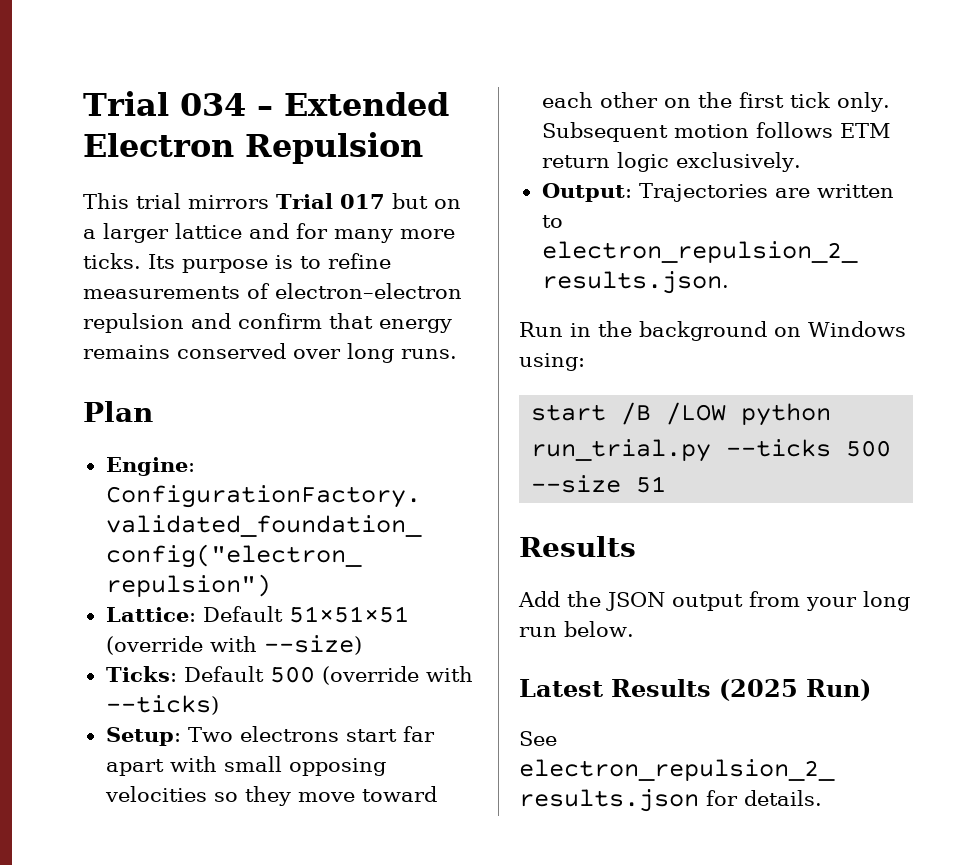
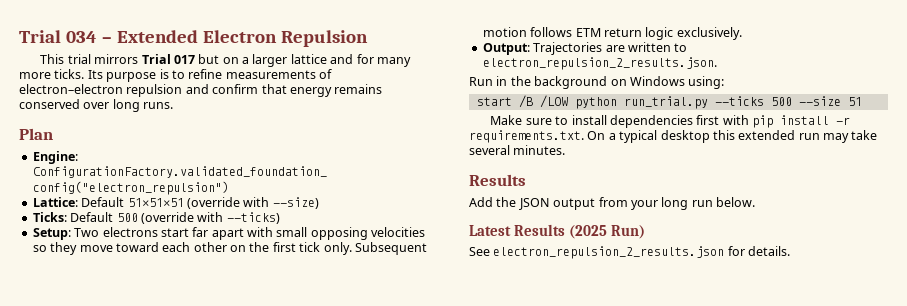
+ Make sure to install dependencies first with pip install -r requirements.txt. On a typical desktop this extended run may take several minutes.

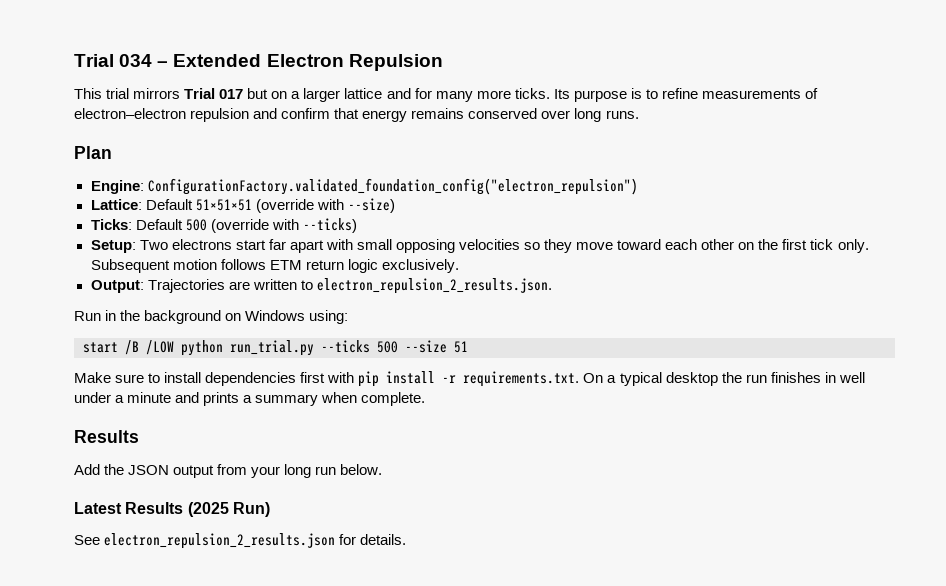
- Make sure to install dependencies first with pip install -r requirements.txt. On a typical desktop this extended run may take several minutes.
+ Make sure to install dependencies first with pip install -r requirements.txt. On a typical desktop the run finishes in well under a minute and prints a summary when complete.

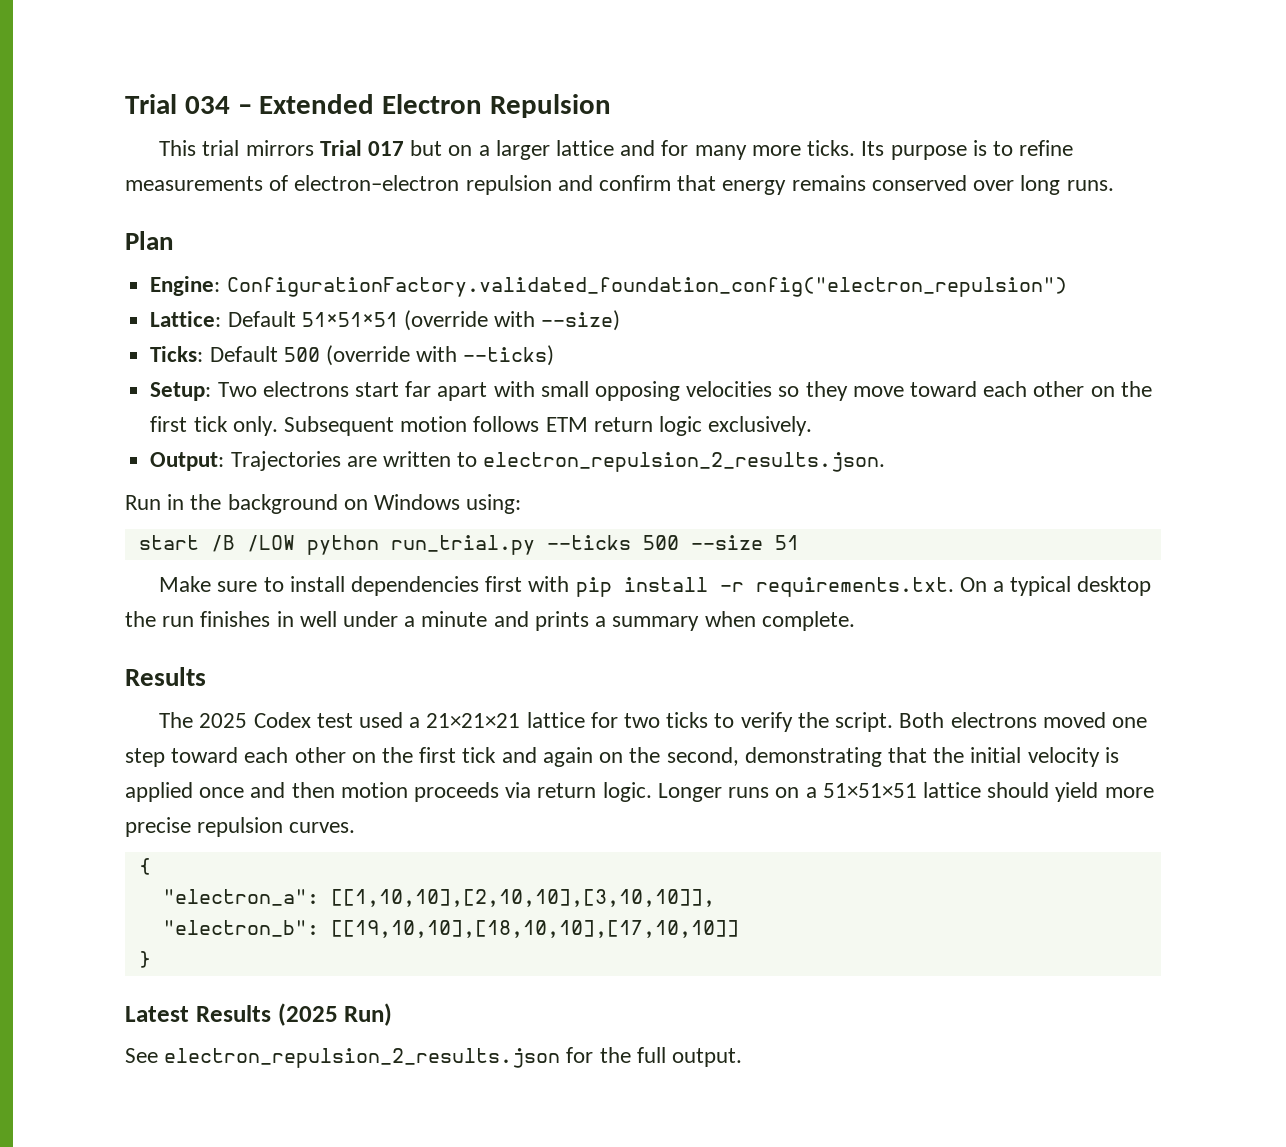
- Add the JSON output from your long run below.
+ The 2025 Codex test used a 21×21×21 lattice for two ticks to verify the script. Both electrons moved one step toward each other on the first tick and again on the second, demonstrating that the initial velocity is applied once and then motion proceeds via return logic. Longer runs on a 51×51×51 lattice should yield more precise repulsion curves.
+ {
+ "electron_a": [[1,10,10],[2,10,10],[3,10,10]],
+ "electron_b": [[19,10,10],[18,10,10],[17,10,10]]
+ }
- See electron_repulsion_2_results.json for details.
+ See electron_repulsion_2_results.json for the full output.

